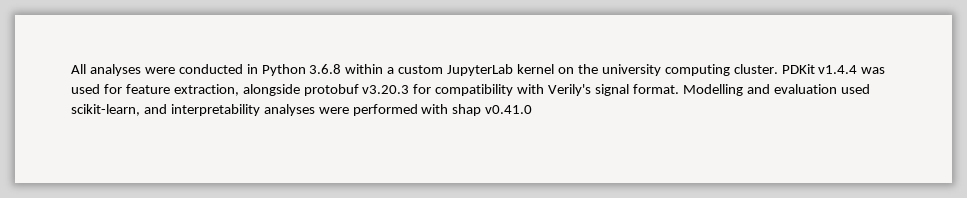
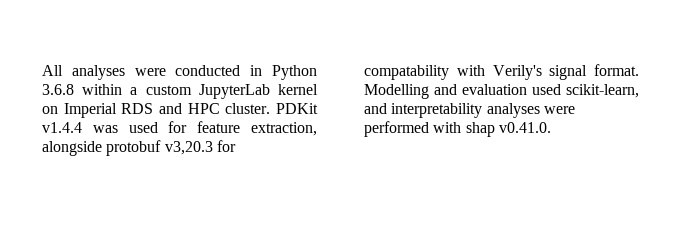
- All analyses were conducted in Python 3.6.8 within a custom JupyterLab kernel on the university computing cluster.
+ All analyses were conducted in Python 3.6.8 within a custom JupyterLab kernel on Imperial RDS and HPC cluster.
- PDKit v1.4.4 was used for feature extraction, alongside protobuf v3.20.3 for compatibility with Verily's signal format.
+ PDKit v1.4.4 was used for feature extraction, alongside protobuf v3,20.3 for compatability with Verily's signal format.
- Modelling and evaluation used scikit-learn, and interpretability analyses were performed with shap v0.41.0
+ Modelling and evaluation used scikit-learn, and interpretability analyses were performed with shap v0.41.0.

